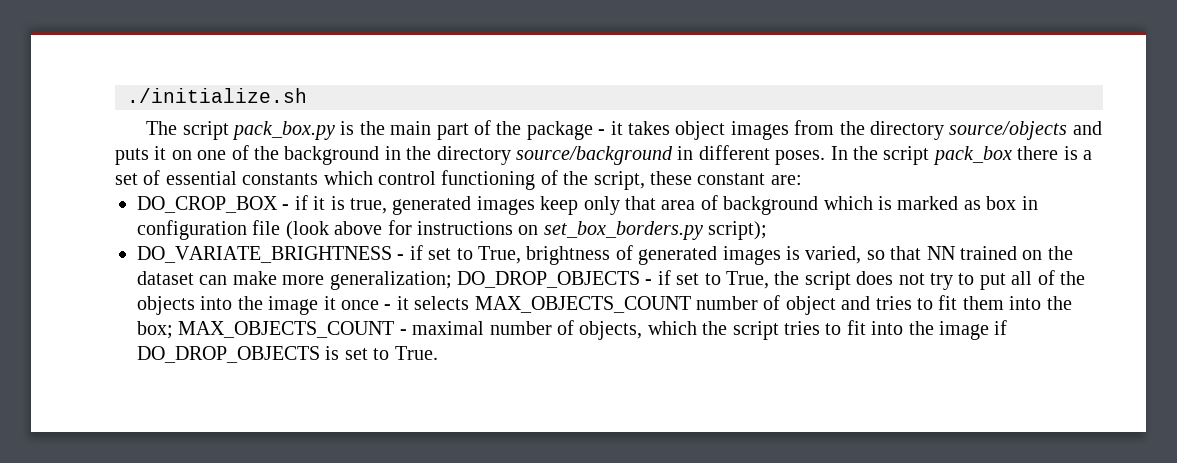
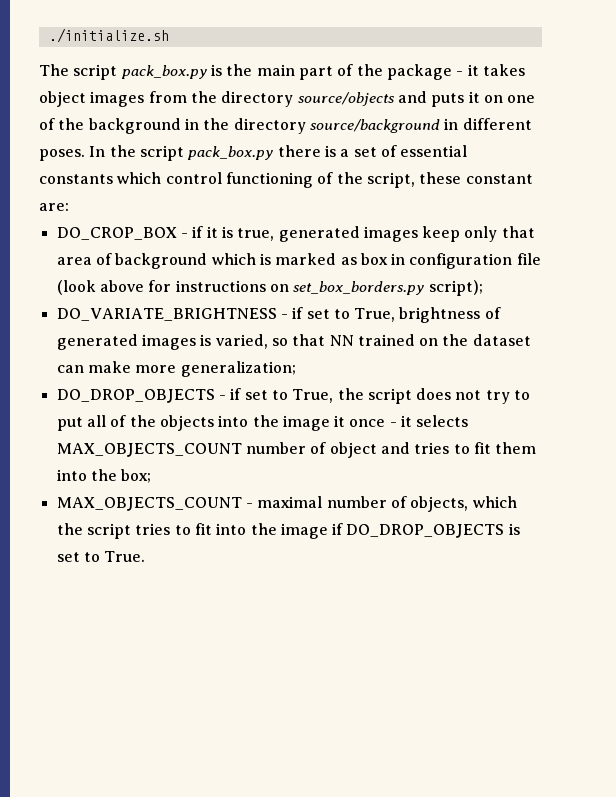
- In the script pack_box there is a set of essential constants which control functioning of the script, these constant are:
+ In the script pack_box.py there is a set of essential constants which control functioning of the script, these constant are:
- DO_VARIATE_BRIGHTNESS - if set to True, brightness of generated images is varied, so that NN trained on the dataset can make more generalization; DO_DROP_OBJECTS - if set to True, the script does not try to put all of the objects into the image it once - it selects MAX_OBJECTS_COUNT number of object and tries to fit them into the box; MAX_OBJECTS_COUNT - maximal number of objects, which the script tries to fit into the image if DO_DROP_OBJECTS is set to True.
+ DO_VARIATE_BRIGHTNESS - if set to True, brightness of generated images is varied, so that NN trained on the dataset can make more generalization;
+ DO_DROP_OBJECTS - if set to True, the script does not try to put all of the objects into the image it once - it selects MAX_OBJECTS_COUNT number of object and tries to fit them into the box;
+ MAX_OBJECTS_COUNT - maximal number of objects, which the script tries to fit into the image if DO_DROP_OBJECTS is set to True.

